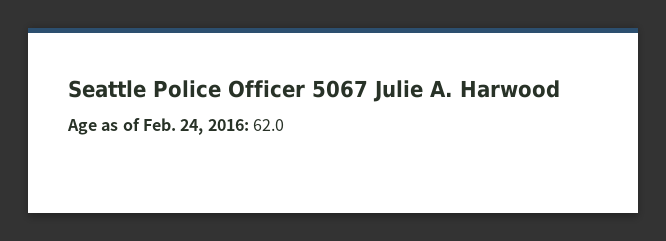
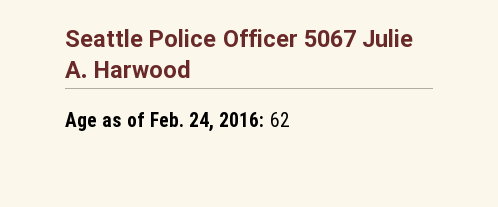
- Age as of Feb. 24, 2016: 62.0
+ Age as of Feb. 24, 2016: 62

